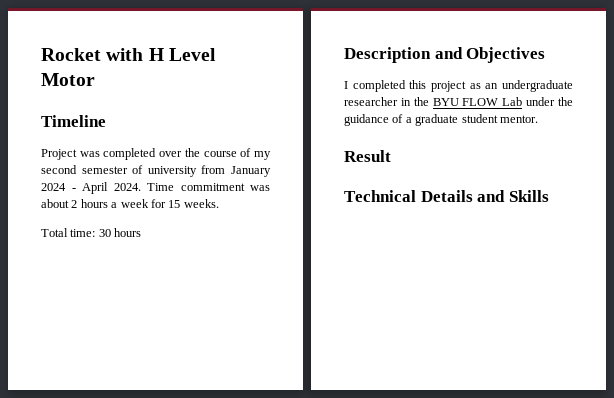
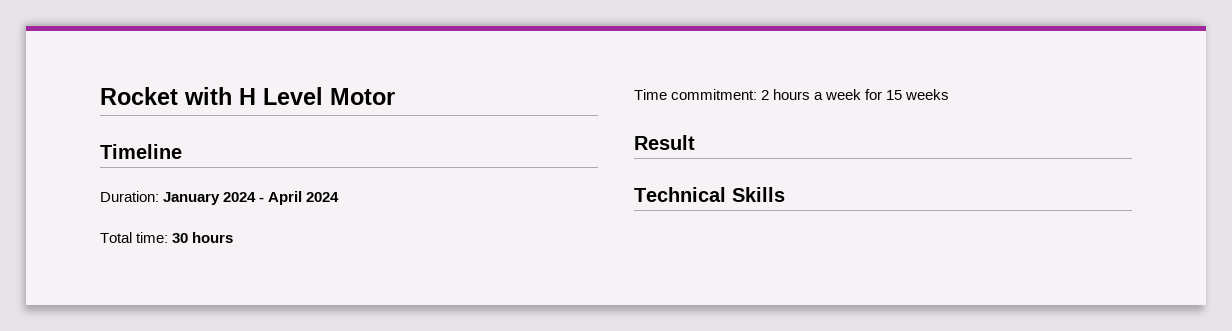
- Project was completed over the course of my second semester of university from January 2024 - April 2024. Time commitment was about 2 hours a week for 15 weeks.
+ Duration: January 2024 - April 2024
  Total time: 30 hours
- Description and Objectives
- I completed this project as an undergraduate researcher in the BYU FLOW Lab under the guidance of a graduate student mentor.
+ Time commitment: 2 hours a week for 15 weeks
- Technical Details and Skills
+ Technical Skills

